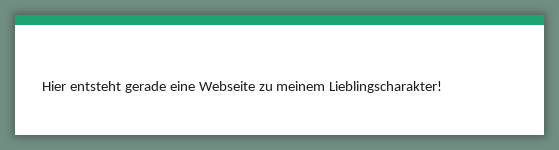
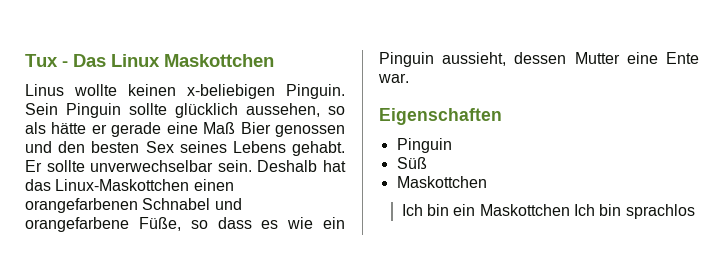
- Hier entsteht gerade eine Webseite zu meinem Lieblingscharakter!
+ Tux - Das Linux Maskottchen
+ Linus wollte keinen x-beliebigen Pinguin. Sein Pinguin sollte glücklich aussehen, so als hätte er gerade eine Maß Bier genossen und den besten Sex seines Lebens gehabt. Er sollte unverwechselbar sein. Deshalb hat das Linux-Maskottchen einen orangefarbenen Schnabel und orangefarbene Füße, so dass es wie ein Pinguin aussieht, dessen Mutter eine Ente war.
+ Eigenschaften
+ Pinguin
+ Süß
+ Maskottchen
+ Ich bin ein Maskottchen Ich bin sprachlos

